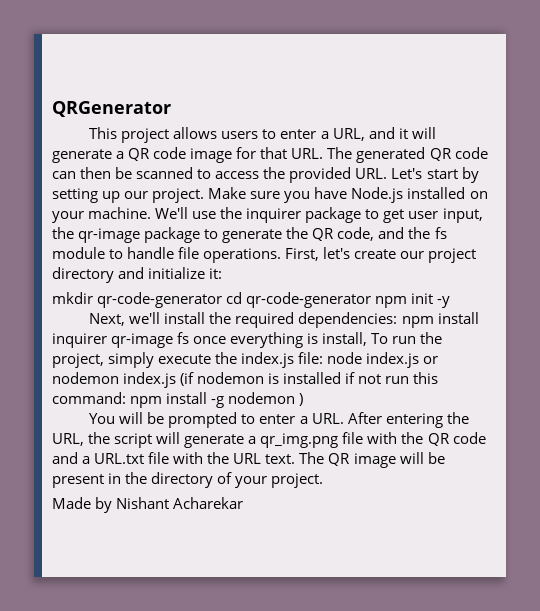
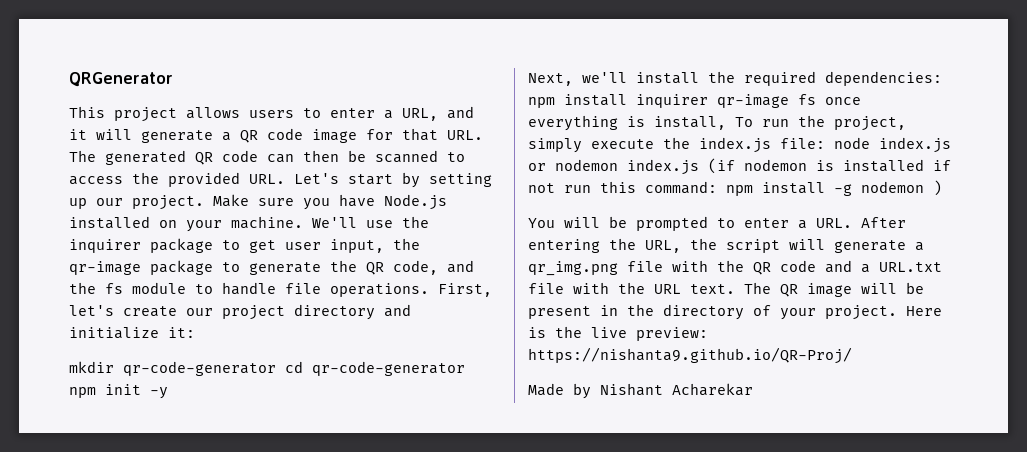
+ Here is the live preview: https://nishanta9.github.io/QR-Proj/

